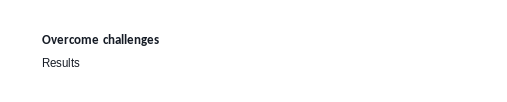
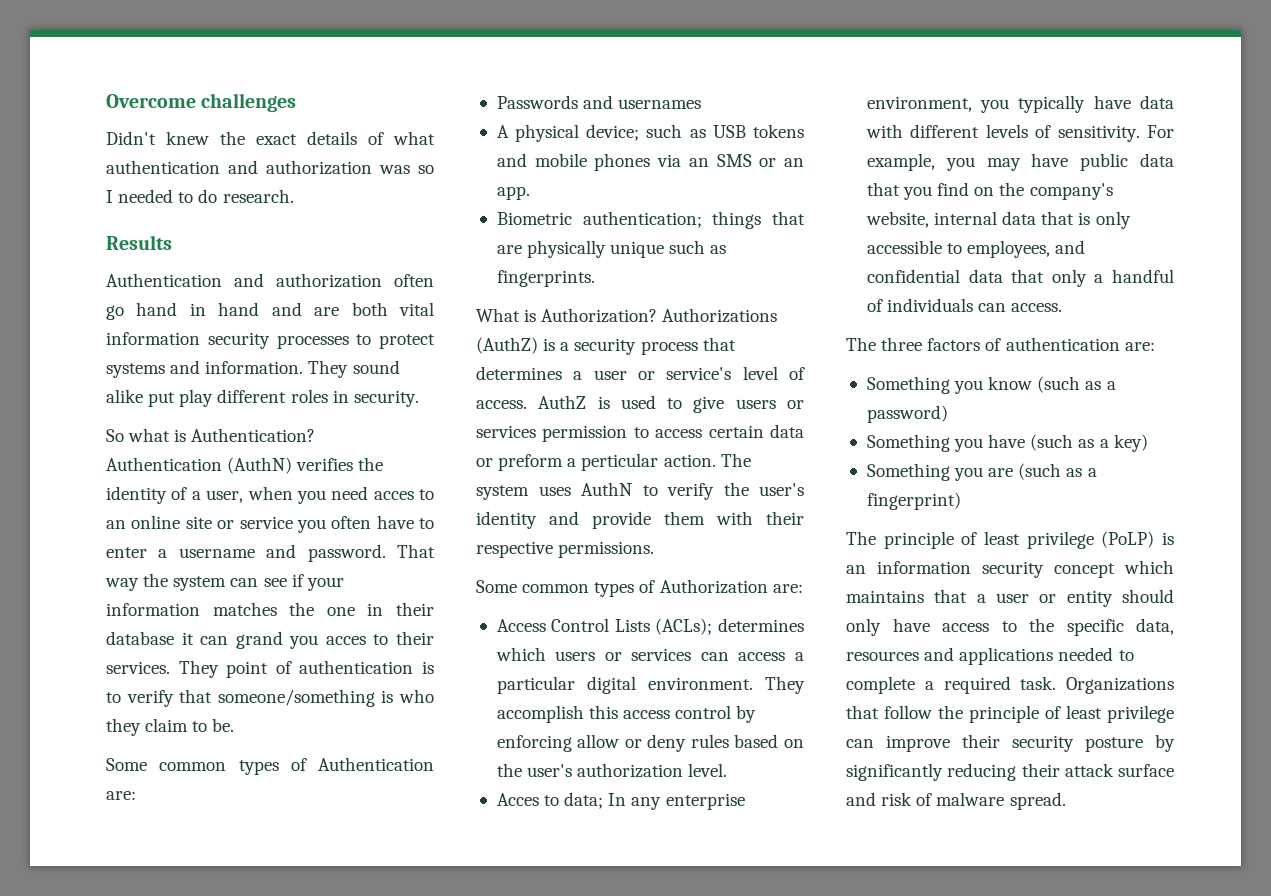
+ Didn't knew the exact details of what authentication and authorization was so I needed to do research.
  Results
+ Authentication and authorization often go hand in hand and are both vital information security processes to protect systems and information. They sound alike put play different roles in security.
+ So what is Authentication? Authentication (AuthN) verifies the identity of a user, when you need acces to an online site or service you often have to enter a username and password. That way the system can see if your information matches the one in their database it can grand you acces to their services. They point of authentication is to verify that someone/something is who they claim to be.
+ Some common types of Authentication are:
+ Passwords and usernames
+ A physical device; such as USB tokens and mobile phones via an SMS or an app.
+ Biometric authentication; things that are physically unique such as fingerprints.
+ What is Authorization? Authorizations (AuthZ) is a security process that determines a user or service's level of access. AuthZ is used to give users or services permission to access certain data or preform a perticular action. The system uses AuthN to verify the user's identity and provide them with their respective permissions.
+ Some common types of Authorization are:
+ Access Control Lists (ACLs); determines which users or services can access a particular digital environment. They accomplish this access control by enforcing allow or deny rules based on the user's authorization level.
+ Acces to data; In any enterprise environment, you typically have data with different levels of sensitivity. For example, you may have public data that you find on the company's website, internal data that is only accessible to employees, and confidential data that only a handful of individuals can access.
+ The three factors of authentication are:
+ Something you know (such as a password)
+ Something you have (such as a key)
+ Something you are (such as a fingerprint)
+ The principle of least privilege (PoLP) is an information security concept which maintains that a user or entity should only have access to the specific data, resources and applications needed to complete a required task. Organizations that follow the principle of least privilege can improve their security posture by significantly reducing their attack surface and risk of malware spread.

